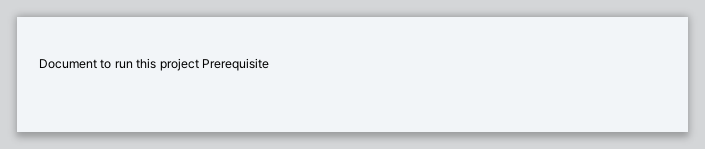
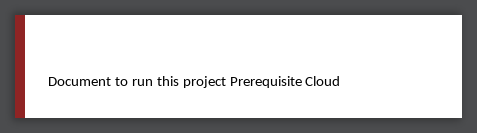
- Document to run this project Prerequisite
+ Document to run this project Prerequisite Cloud

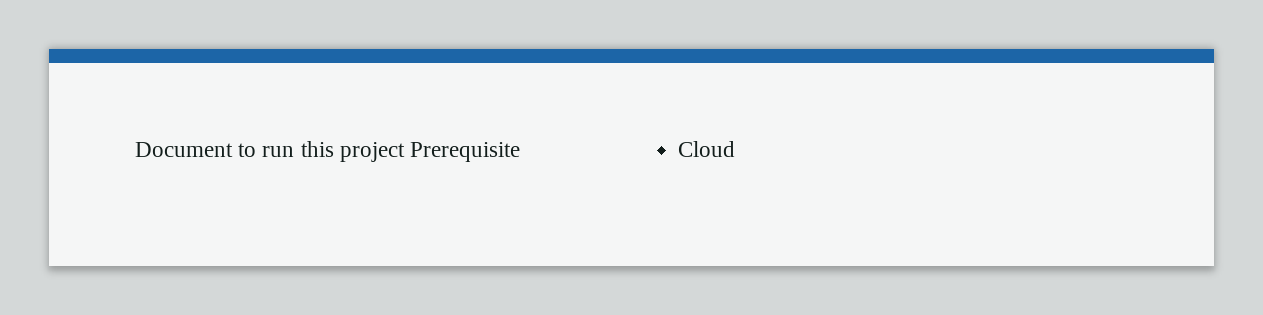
- Document to run this project Prerequisite Cloud
+ Document to run this project Prerequisite
+ Cloud

